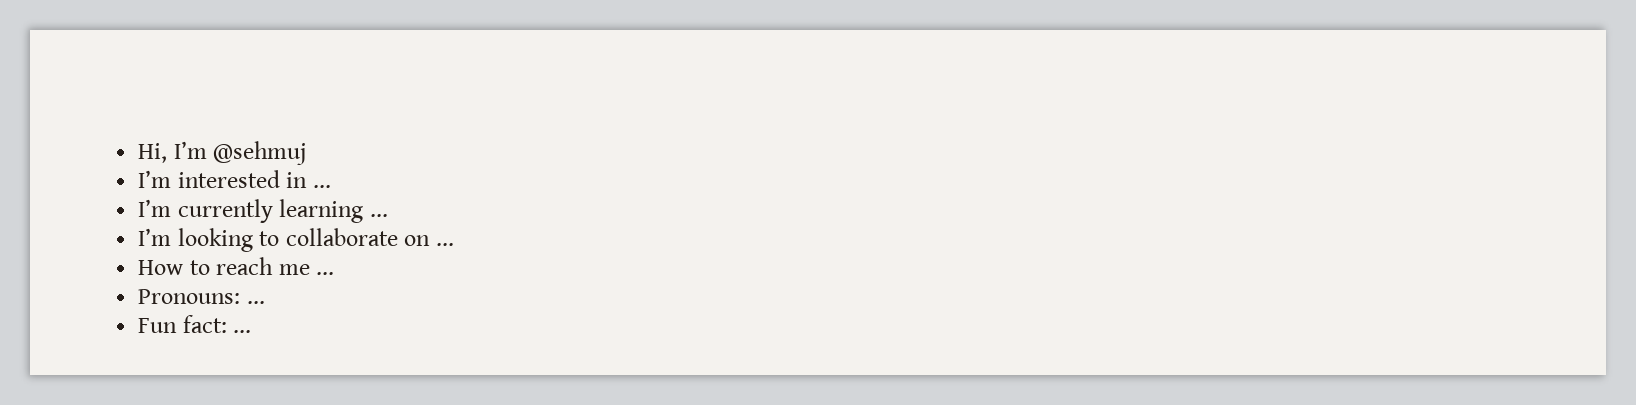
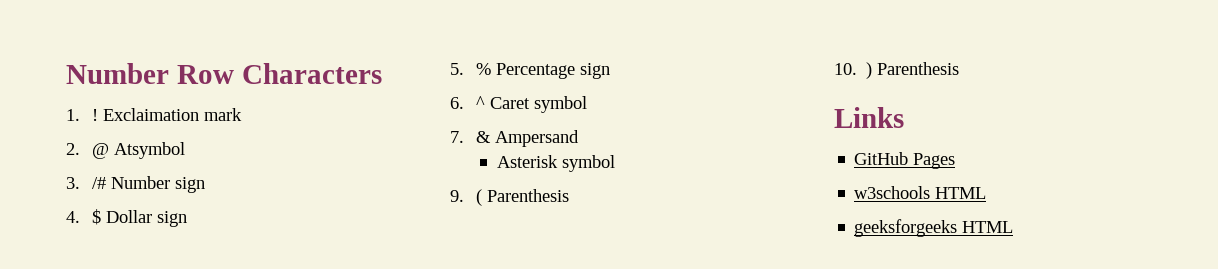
- Hi, I’m @sehmuj
- I’m interested in ...
- I’m currently learning ...
- I’m looking to collaborate on ...
- How to reach me ...
- Pronouns: ...
- Fun fact: ...
+ Number Row Characters
+ 1. ! Exclaimation mark
+ 2. @ Atsymbol
+ 3. /# Number sign
+ 4. $ Dollar sign
+ 5. % Percentage sign
+ 6. ^ Caret symbol
+ 7. & Ampersand
+ Asterisk symbol
+ 9. ( Parenthesis
+ 10. ) Parenthesis
+ Links
+ GitHub Pages
+ w3schools HTML
+ geeksforgeeks HTML

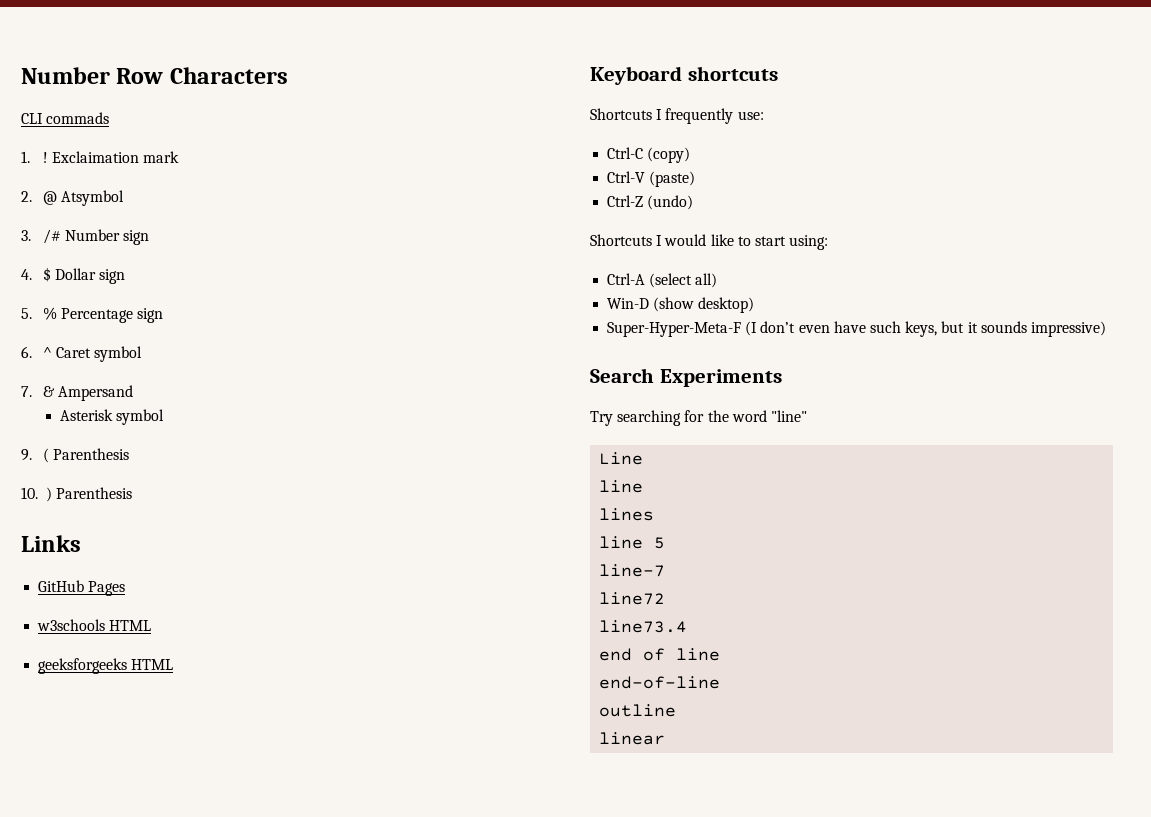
+ CLI commads
+ Keyboard shortcuts
+ Shortcuts I frequently use:
+ Ctrl-C (copy)
+ Ctrl-V (paste)
+ Ctrl-Z (undo)
+ Shortcuts I would like to start using:
+ Ctrl-A (select all)
+ Win-D (show desktop)
+ Super-Hyper-Meta-F (I don’t even have such keys, but it sounds impressive)
+ Search Experiments
+ Try searching for the word "line"
+ Line
+ line
+ lines
+ line 5
+ line-7
+ line72
+ line73.4
+ end of line
+ end-of-line
+ outline
+ linear

